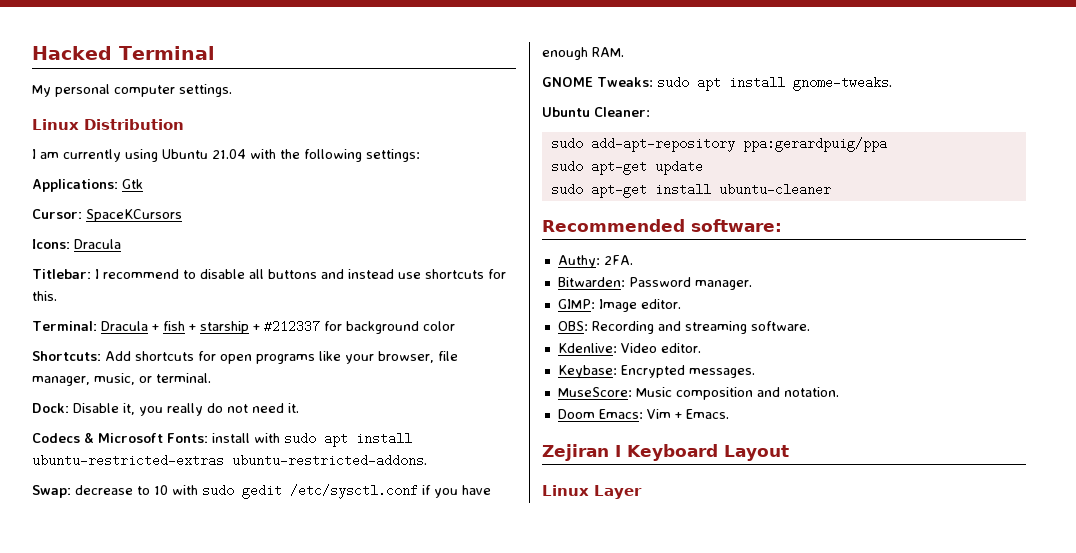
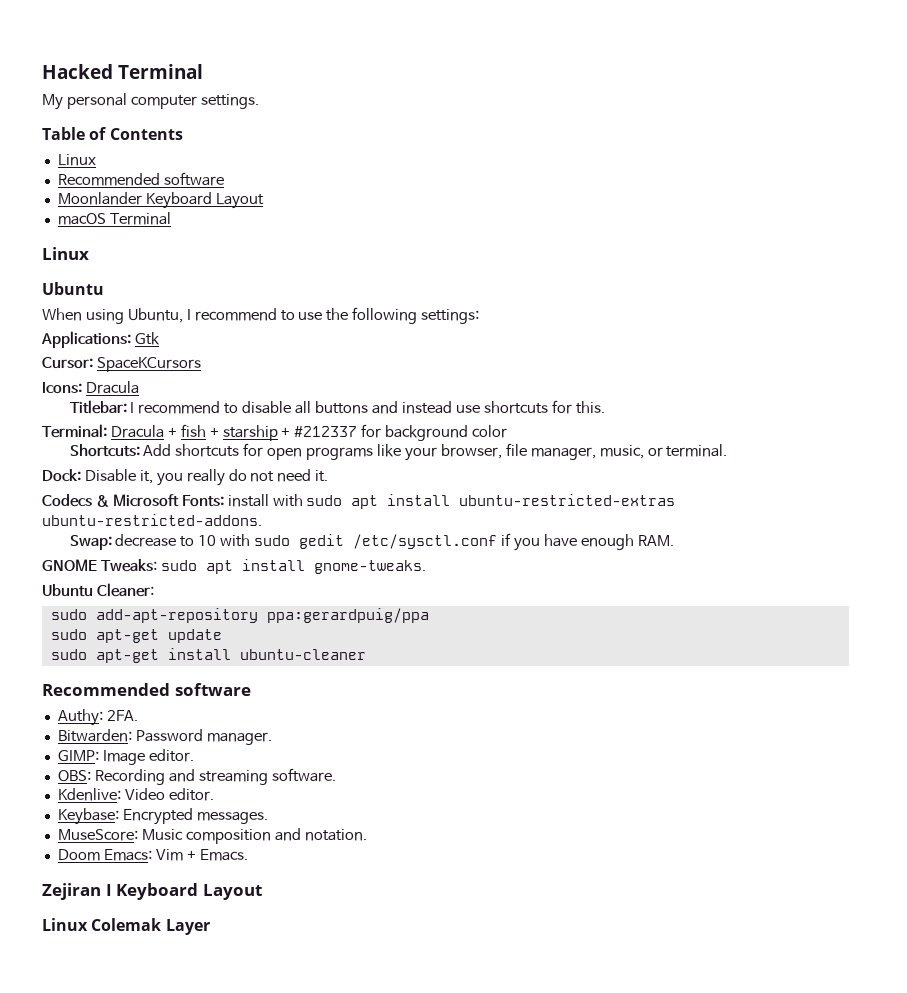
- Linux Distribution
- I am currently using Ubuntu 21.04 with the following settings:
+ Table of Contents
+ Linux
+ Recommended software
+ Moonlander Keyboard Layout
+ macOS Terminal
+ Linux
+ Ubuntu
+ When using Ubuntu, I recommend to use the following settings:
  sudo apt-get install ubuntu-cleaner
- Recommended software:
+ Recommended software
- Linux Layer
+ Linux Colemak Layer

